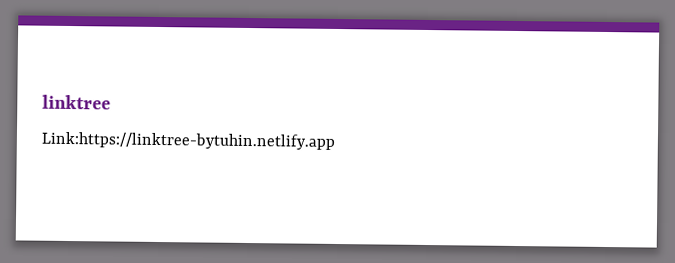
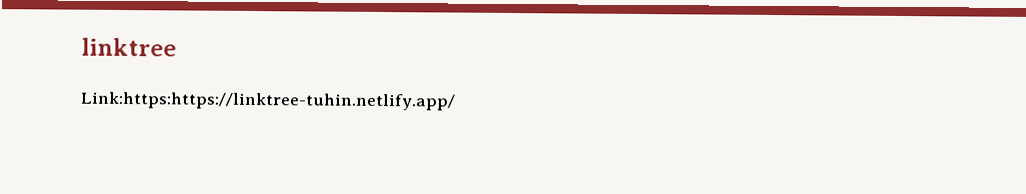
- Link:https://linktree-bytuhin.netlify.app
+ Link:https:https://linktree-tuhin.netlify.app/

